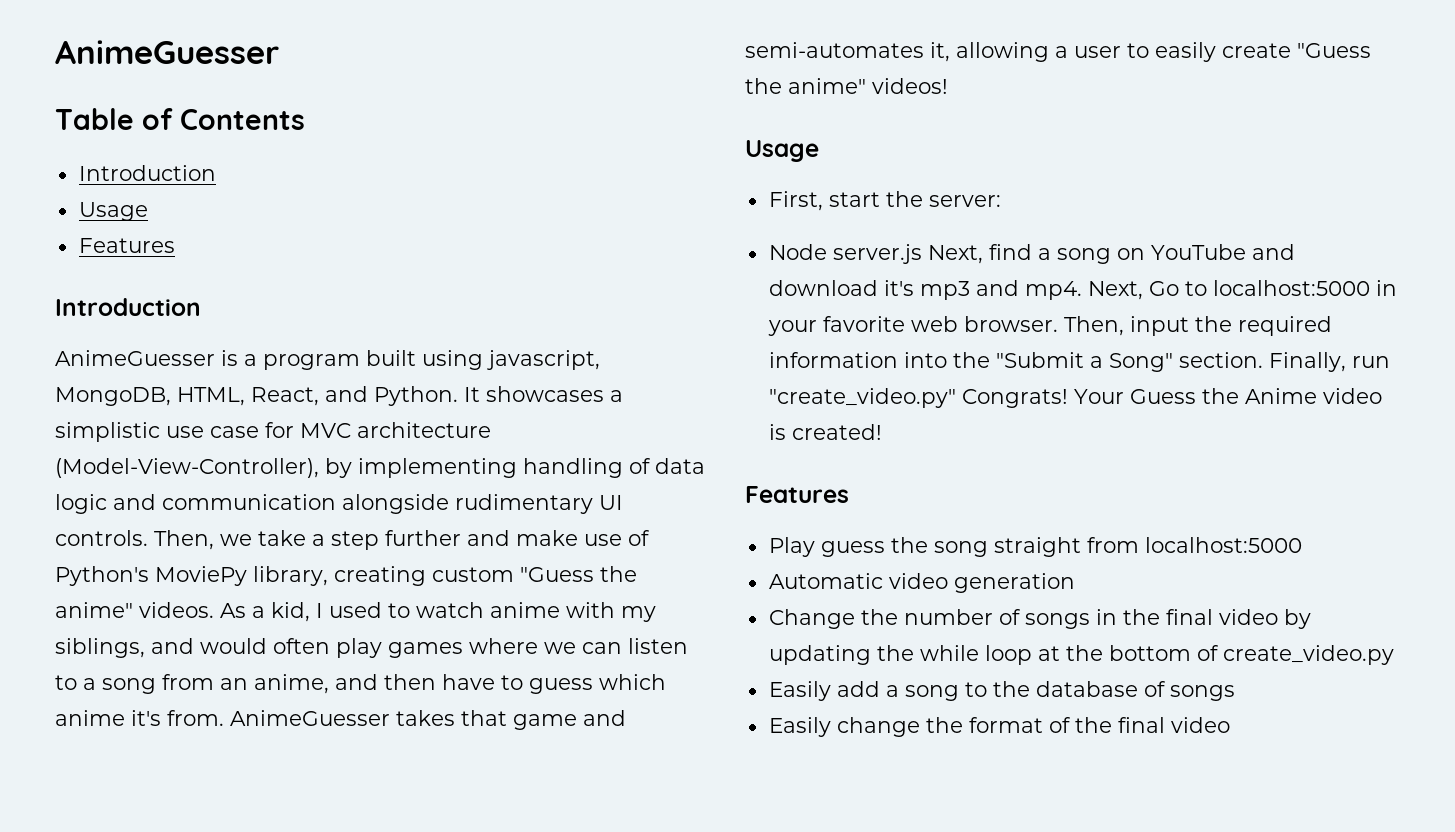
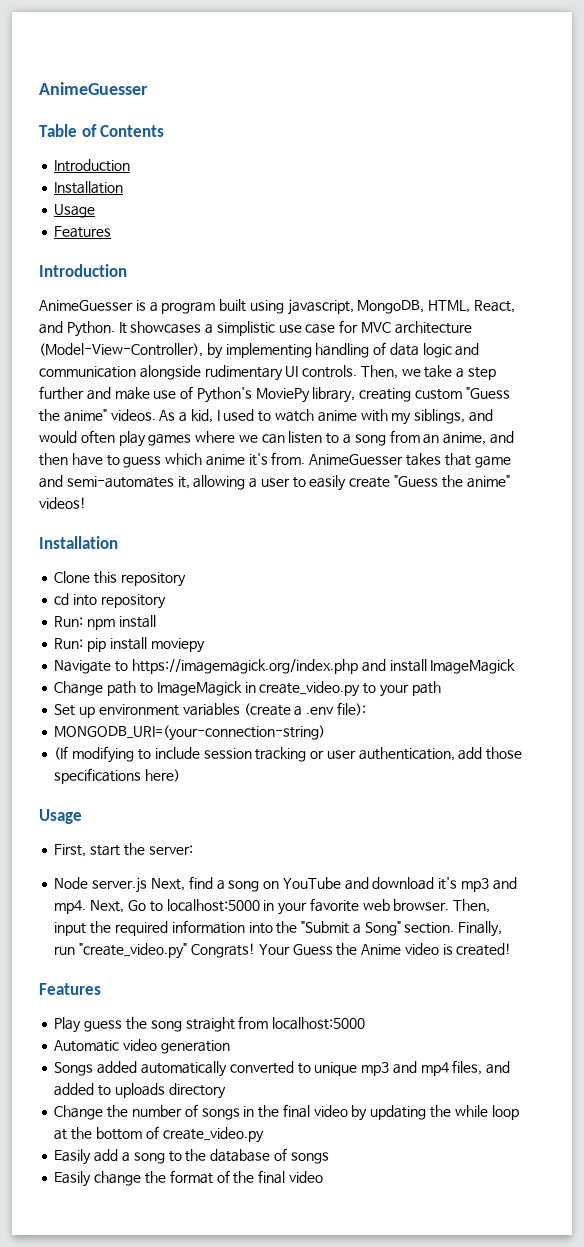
  Table of Contents
  Introduction
+ Installation
  AnimeGuesser takes that game and semi-automates it, allowing a user to easily create "Guess the anime" videos!
+ Installation
+ Clone this repository
+ cd into repository
+ Run: npm install
+ Run: pip install moviepy
+ Navigate to https://imagemagick.org/index.php and install ImageMagick
+ Change path to ImageMagick in create_video.py to your path
+ Set up environment variables (create a .env file):
+ MONGODB_URI=(your-connection-string)
+ (If modifying to include session tracking or user authentication, add those specifications here)
+ Songs added automatically converted to unique mp3 and mp4 files, and added to uploads directory

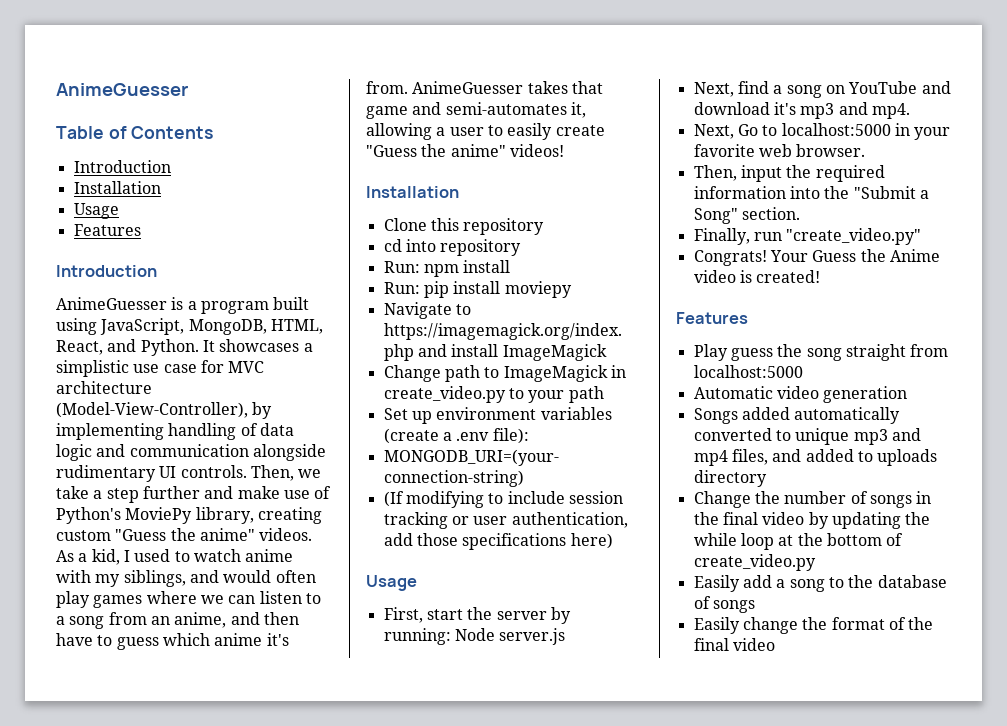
- AnimeGuesser is a program built using javascript, MongoDB, HTML, React, and Python.
+ AnimeGuesser is a program built using JavaScript, MongoDB, HTML, React, and Python.
- First, start the server:
- Node server.js Next, find a song on YouTube and download it's mp3 and mp4. Next, Go to localhost:5000 in your favorite web browser. Then, input the required information into the "Submit a Song" section. Finally, run "create_video.py" Congrats!
+ First, start the server by running: Node server.js
+ Next, find a song on YouTube and download it's mp3 and mp4.
+ Next, Go to localhost:5000 in your favorite web browser.
+ Then, input the required information into the "Submit a Song" section.
+ Finally, run "create_video.py"
+ Congrats!

